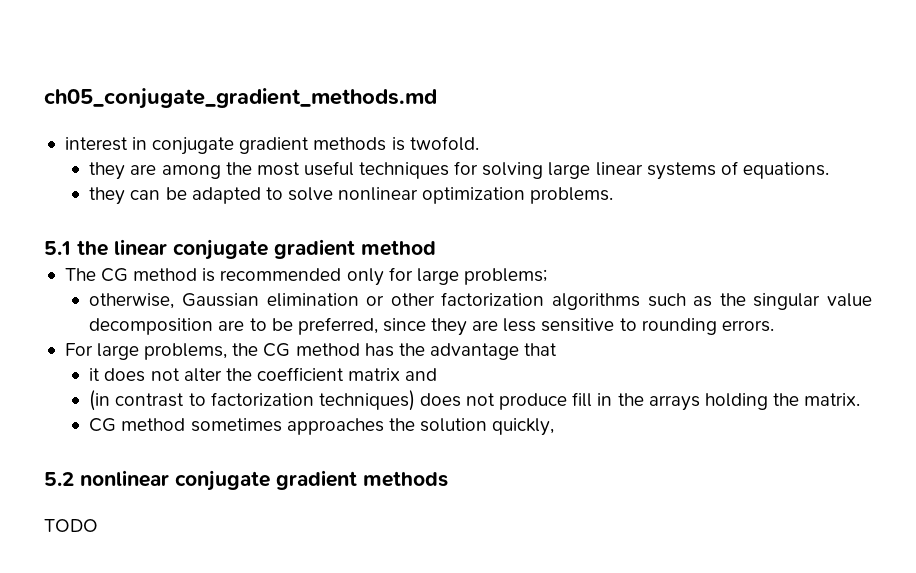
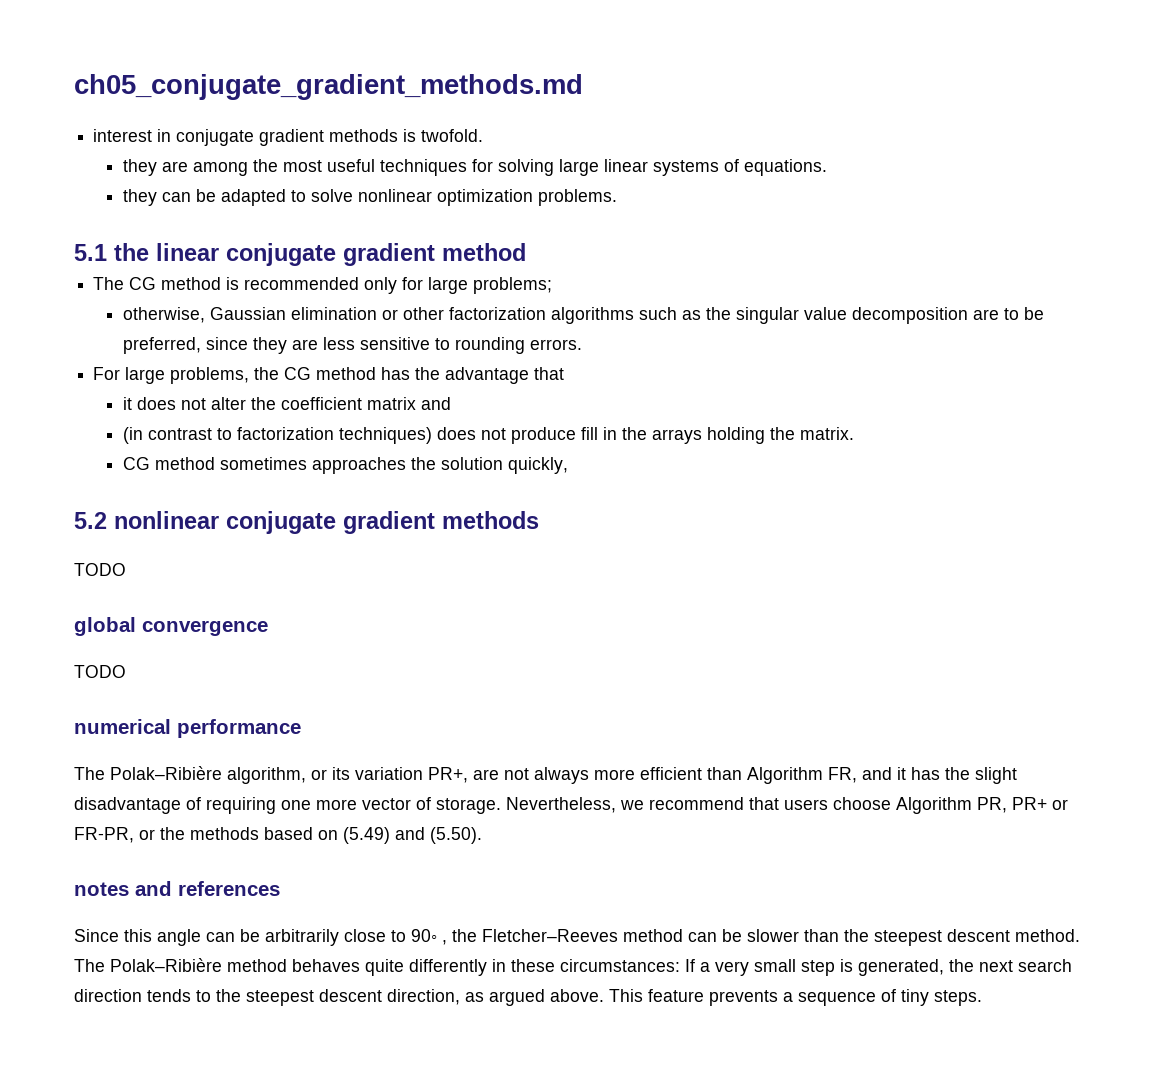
+ global convergence
+ TODO
+ numerical performance
+ The Polak–Ribière algorithm, or its variation PR+, are not always more efficient than Algorithm FR, and it has the slight disadvantage of requiring one more vector of storage. Nevertheless, we recommend that users choose Algorithm PR, PR+ or FR-PR, or the methods based on (5.49) and (5.50).
+ notes and references
+ Since this angle can be arbitrarily close to 90◦ , the Fletcher–Reeves method can be slower than the steepest descent method. The Polak–Ribière method behaves quite differently in these circumstances: If a very small step is generated, the next search direction tends to the steepest descent direction, as argued above. This feature prevents a sequence of tiny steps.

